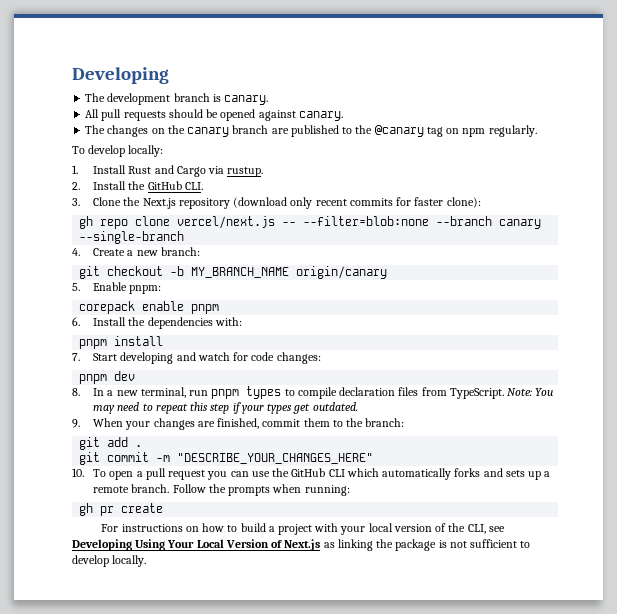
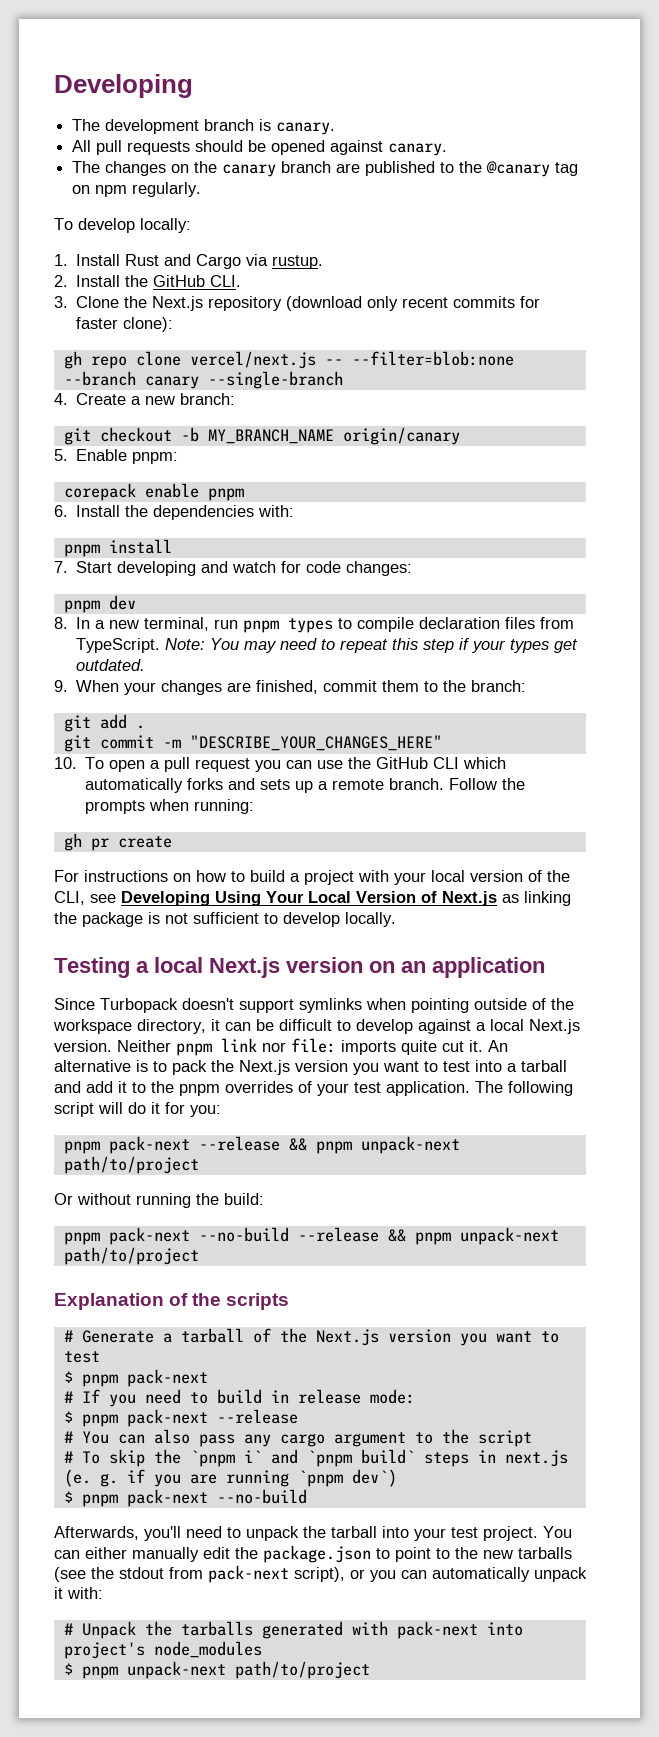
+ Testing a local Next.js version on an application
+ Since Turbopack doesn't support symlinks when pointing outside of the workspace directory, it can be difficult to develop against a local Next.js version. Neither pnpm link nor file: imports quite cut it. An alternative is to pack the Next.js version you want to test into a tarball and add it to the pnpm overrides of your test application. The following script will do it for you:
+ pnpm pack-next --release && pnpm unpack-next path/to/project
+ Or without running the build:
+ pnpm pack-next --no-build --release && pnpm unpack-next path/to/project
+ Explanation of the scripts
+ # Generate a tarball of the Next.js version you want to test
+ $ pnpm pack-next
+ # If you need to build in release mode:
+ $ pnpm pack-next --release
+ # You can also pass any cargo argument to the script
+ # To skip the `pnpm i` and `pnpm build` steps in next.js (e. g. if you are running `pnpm dev`)
+ $ pnpm pack-next --no-build
+ Afterwards, you'll need to unpack the tarball into your test project. You can either manually edit the package.json to point to the new tarballs (see the stdout from pack-next script), or you can automatically unpack it with:
+ # Unpack the tarballs generated with pack-next into project's node_modules
+ $ pnpm unpack-next path/to/project

